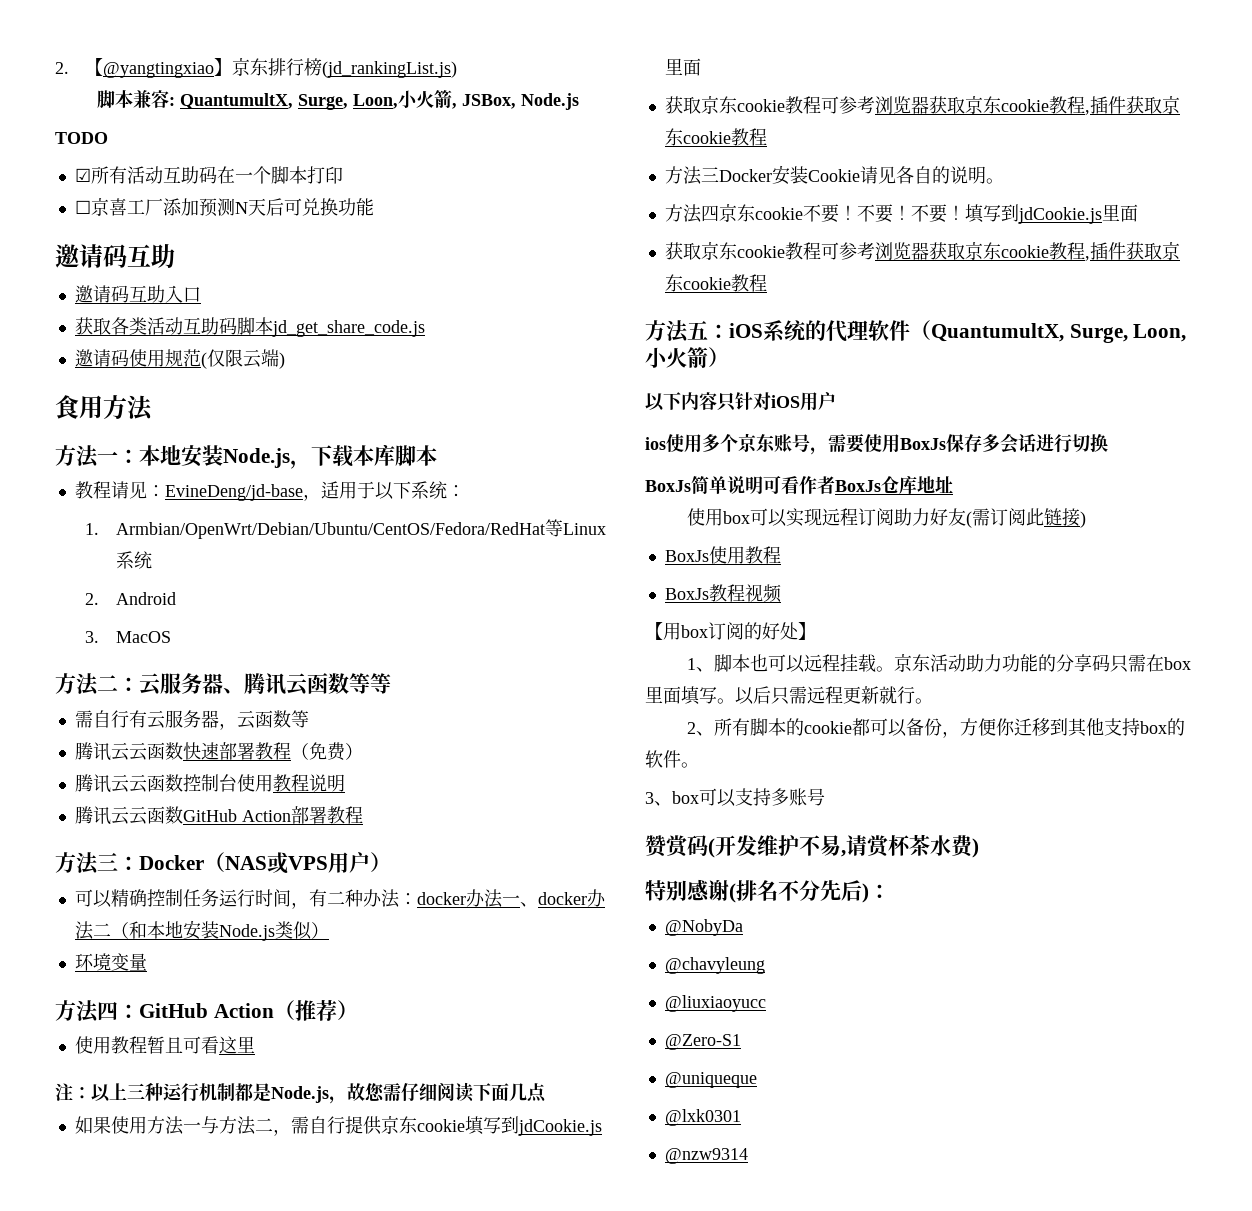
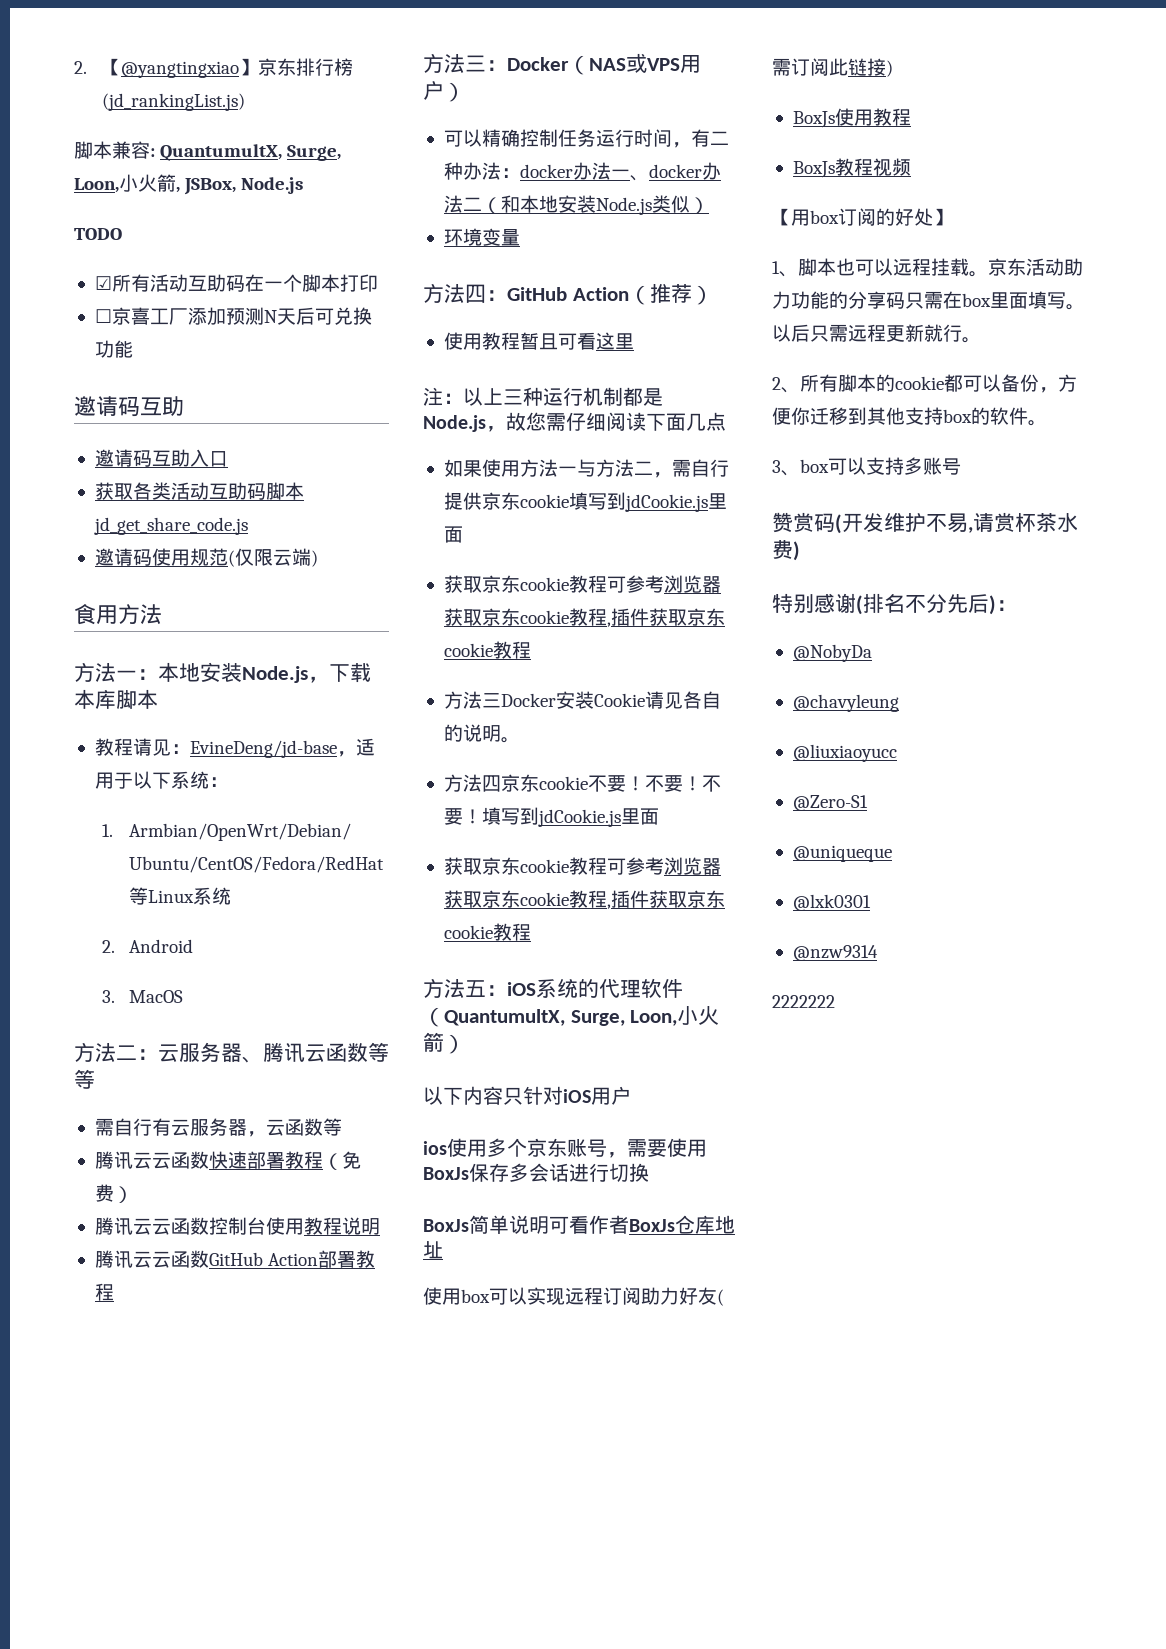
+ 2222222

